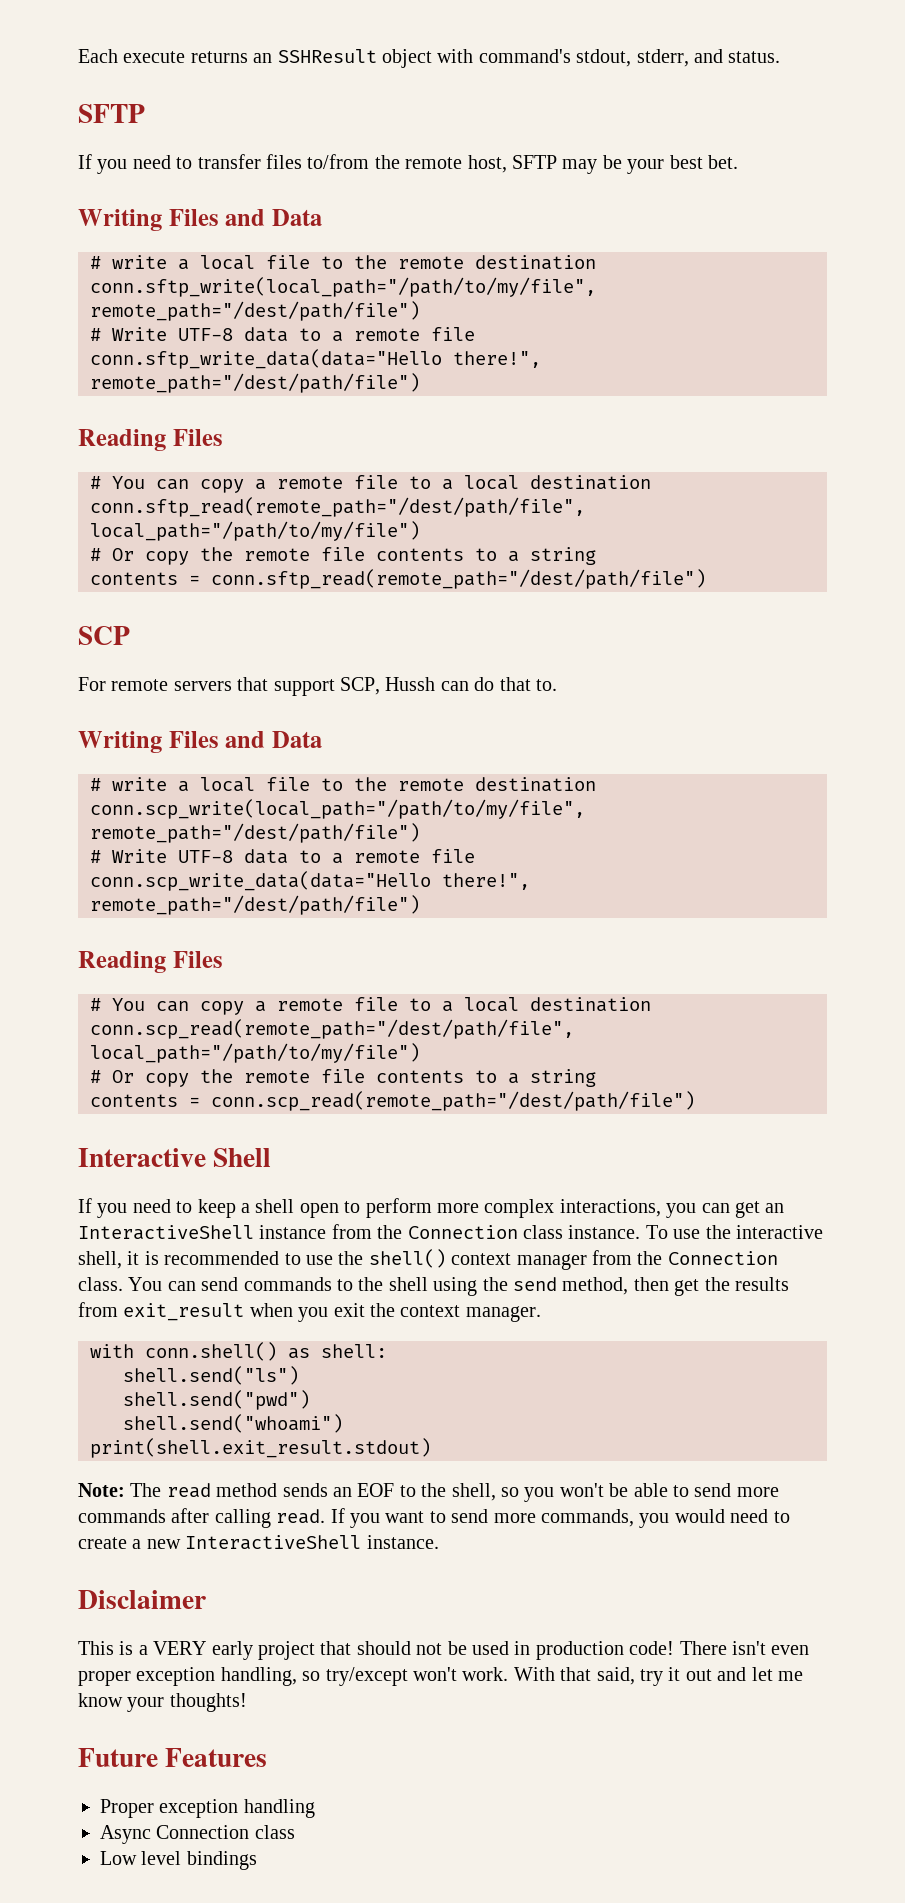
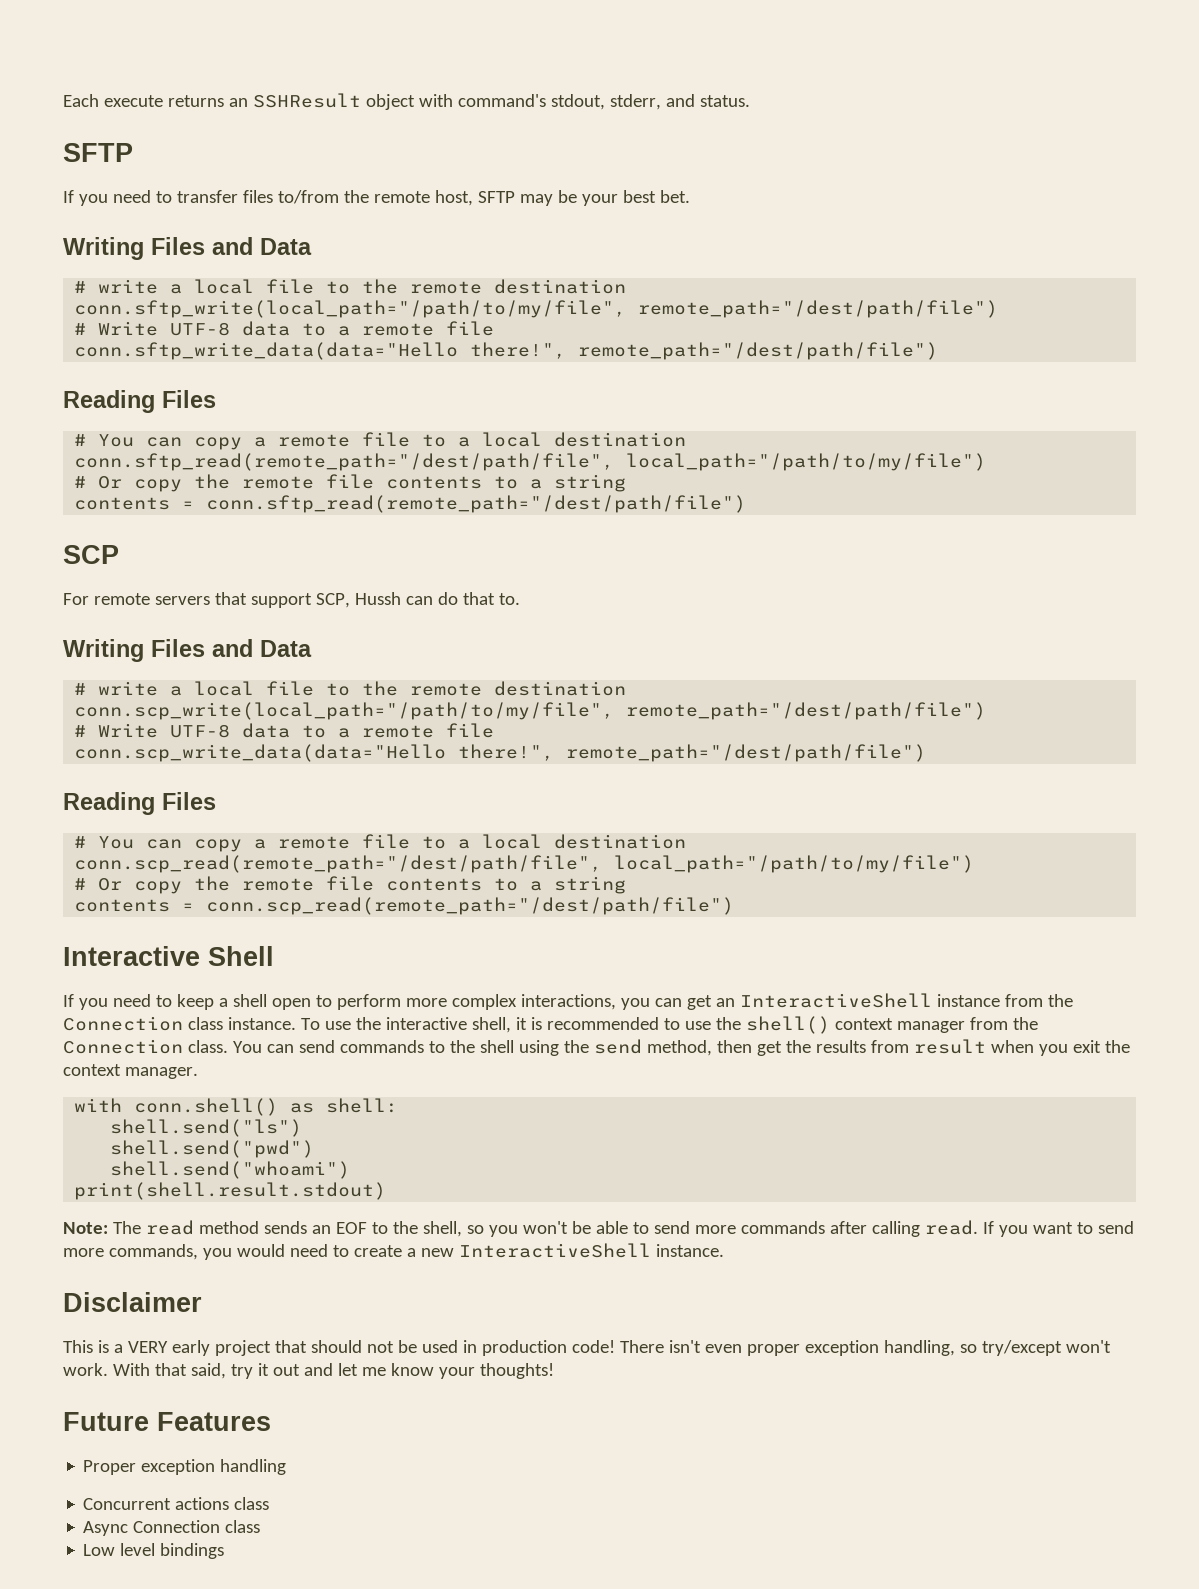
- You can send commands to the shell using the send method, then get the results from exit_result when you exit the context manager.
+ You can send commands to the shell using the send method, then get the results from result when you exit the context manager.
- print(shell.exit_result.stdout)
+ print(shell.result.stdout)
+ Concurrent actions class

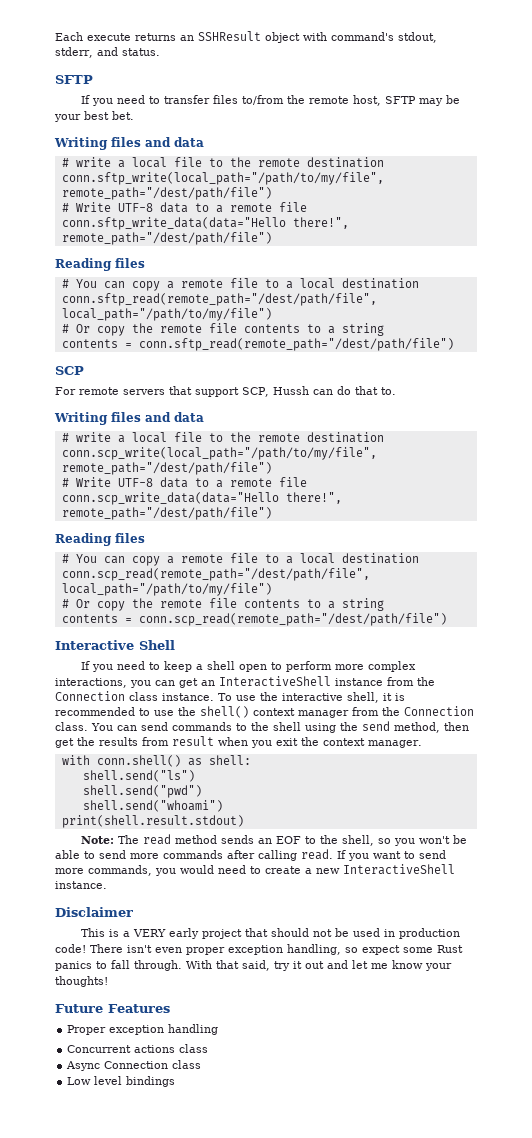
  If you need to transfer files to/from the remote host, SFTP may be your best bet.
- Writing Files and Data
+ Writing files and data
  conn.sftp_write_data(data="Hello there!", remote_path="/dest/path/file")
- Reading Files
+ Reading files
  For remote servers that support SCP, Hussh can do that to.
- Writing Files and Data
+ Writing files and data
  conn.scp_write_data(data="Hello there!", remote_path="/dest/path/file")
- Reading Files
+ Reading files
- There isn't even proper exception handling, so try/except won't work.
+ There isn't even proper exception handling, so expect some Rust panics to fall through.

